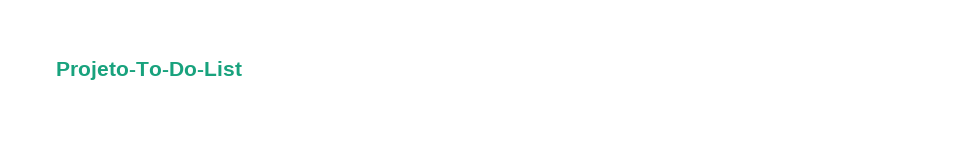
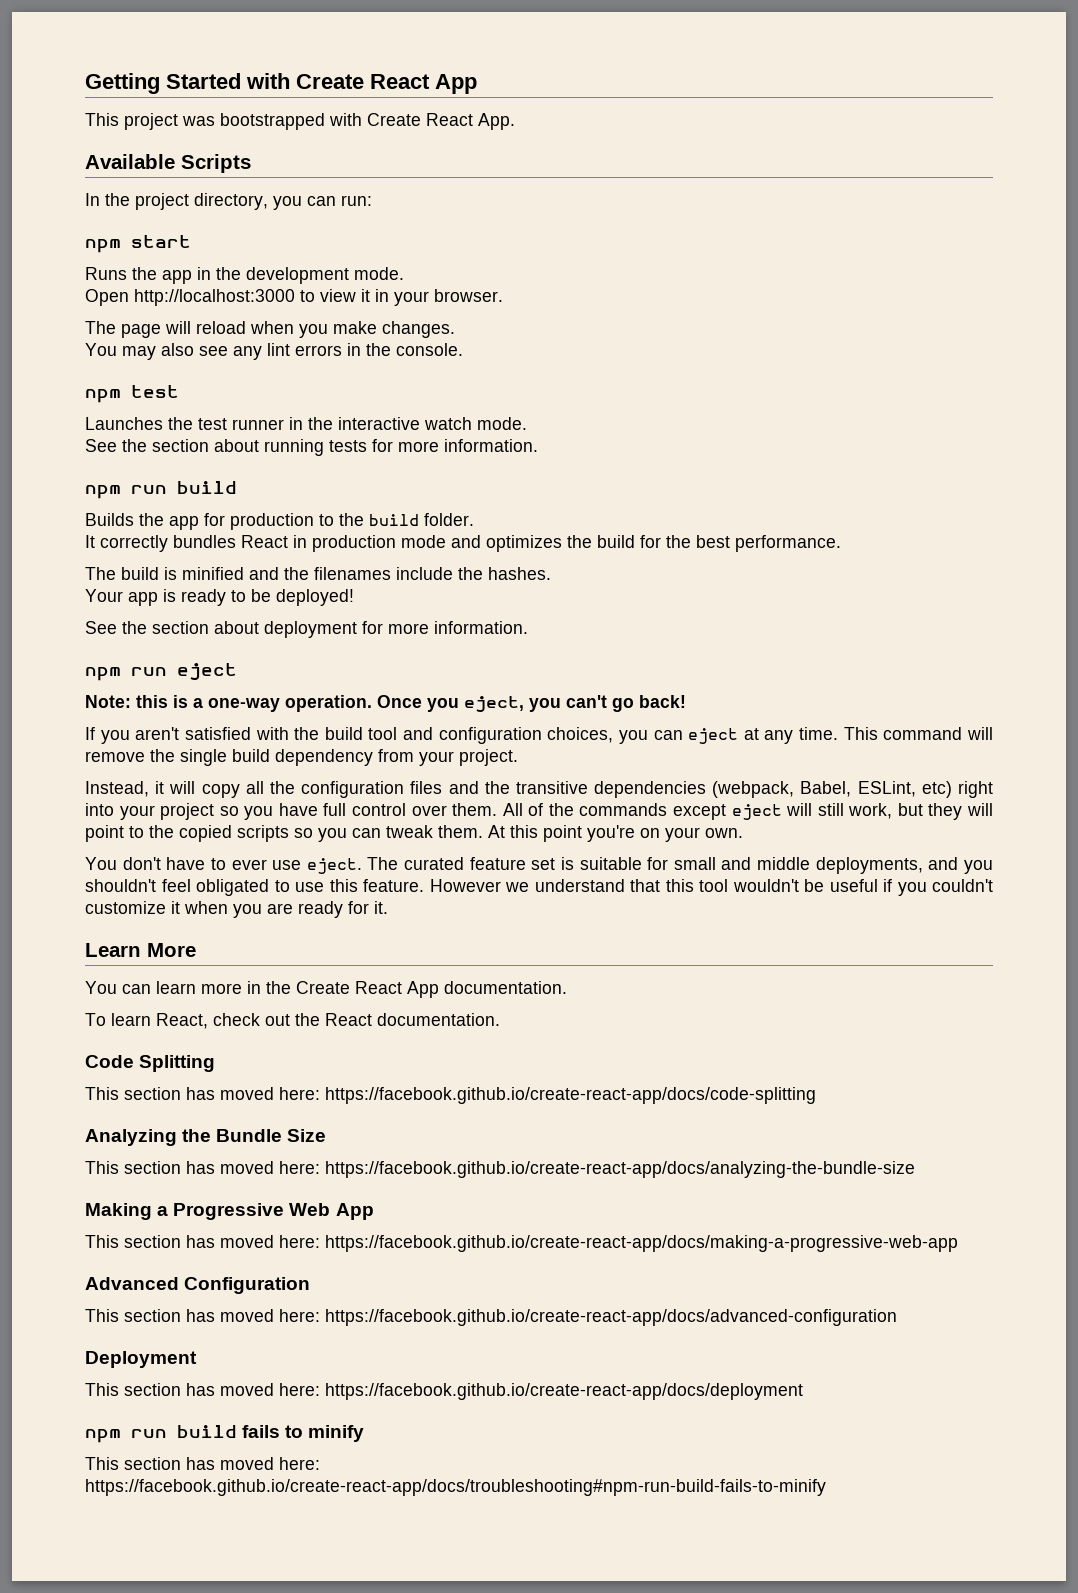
- Projeto-To-Do-List
+ Getting Started with Create React App
+ This project was bootstrapped with Create React App.
+ Available Scripts
+ In the project directory, you can run:
+ npm start
+ Runs the app in the development mode.
+ Open http://localhost:3000 to view it in your browser.
+ The page will reload when you make changes.
+ You may also see any lint errors in the console.
+ npm test
+ Launches the test runner in the interactive watch mode.
+ See the section about running tests for more information.
+ npm run build
+ Builds the app for production to the build folder.
+ It correctly bundles React in production mode and optimizes the build for the best performance.
+ The build is minified and the filenames include the hashes.
+ Your app is ready to be deployed!
+ See the section about deployment for more information.
+ npm run eject
+ Note: this is a one-way operation. Once you eject, you can't go back!
+ If you aren't satisfied with the build tool and configuration choices, you can eject at any time. This command will remove the single build dependency from your project.
+ Instead, it will copy all the configuration files and the transitive dependencies (webpack, Babel, ESLint, etc) right into your project so you have full control over them. All of the commands except eject will still work, but they will point to the copied scripts so you can tweak them. At this point you're on your own.
+ You don't have to ever use eject. The curated feature set is suitable for small and middle deployments, and you shouldn't feel obligated to use this feature. However we understand that this tool wouldn't be useful if you couldn't customize it when you are ready for it.
+ Learn More
+ You can learn more in the Create React App documentation.
+ To learn React, check out the React documentation.
+ Code Splitting
+ This section has moved here: https://facebook.github.io/create-react-app/docs/code-splitting
+ Analyzing the Bundle Size
+ This section has moved here: https://facebook.github.io/create-react-app/docs/analyzing-the-bundle-size
+ Making a Progressive Web App
+ This section has moved here: https://facebook.github.io/create-react-app/docs/making-a-progressive-web-app
+ Advanced Configuration
+ This section has moved here: https://facebook.github.io/create-react-app/docs/advanced-configuration
+ Deployment
+ This section has moved here: https://facebook.github.io/create-react-app/docs/deployment
+ npm run build fails to minify
+ This section has moved here: https://facebook.github.io/create-react-app/docs/troubleshooting#npm-run-build-fails-to-minify

